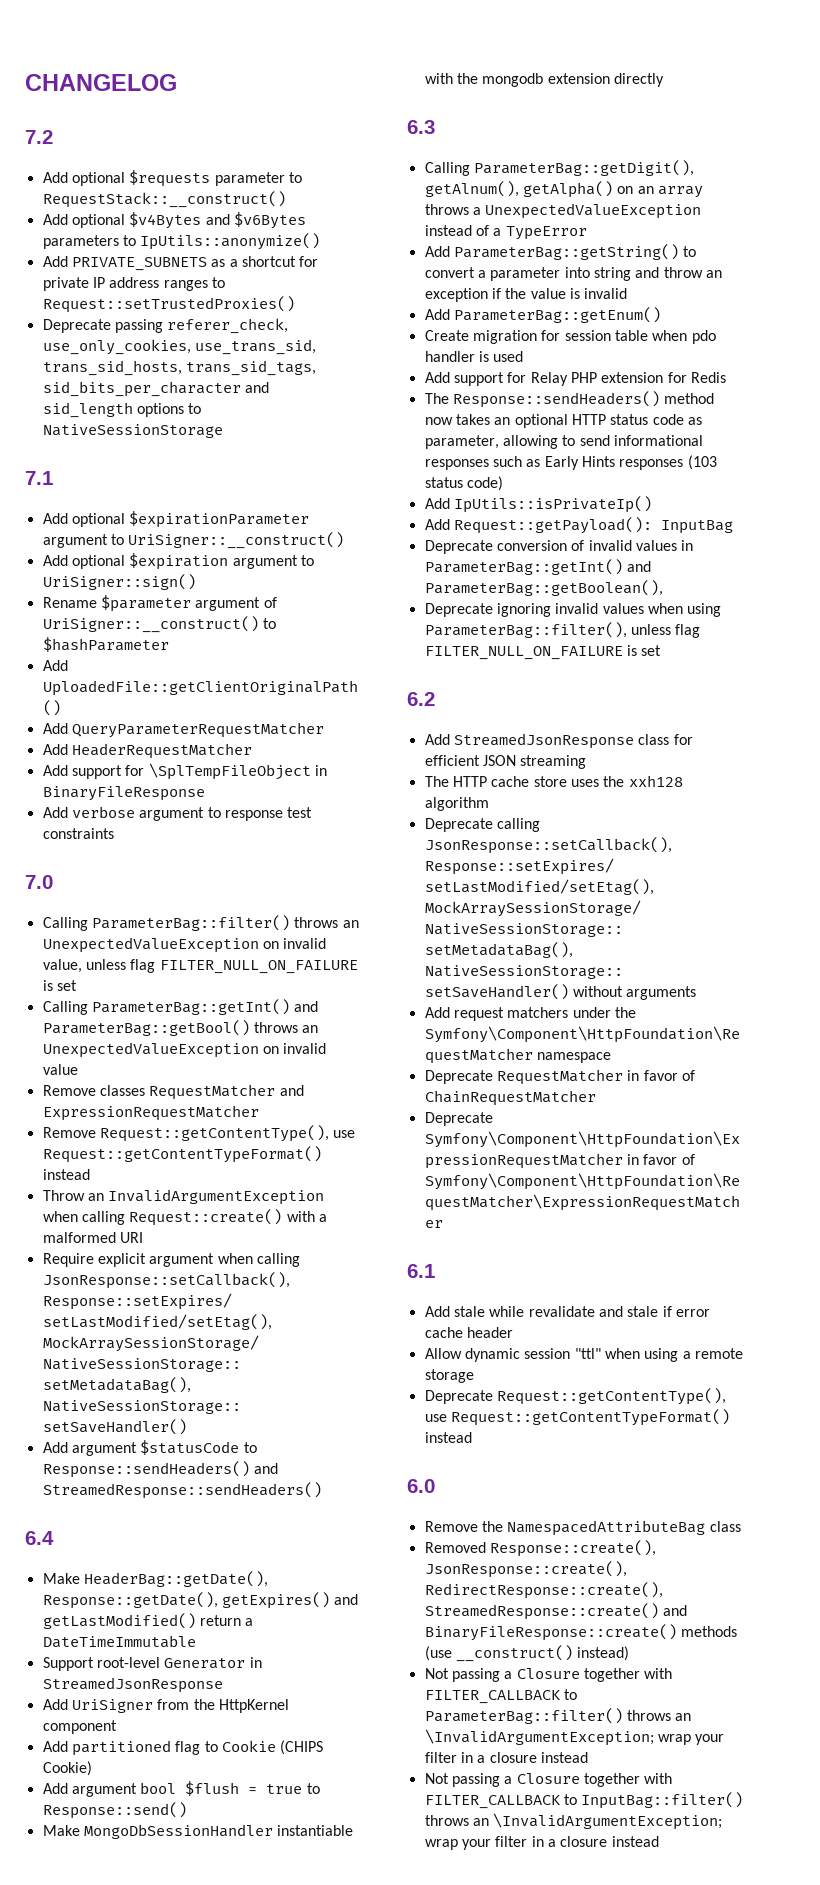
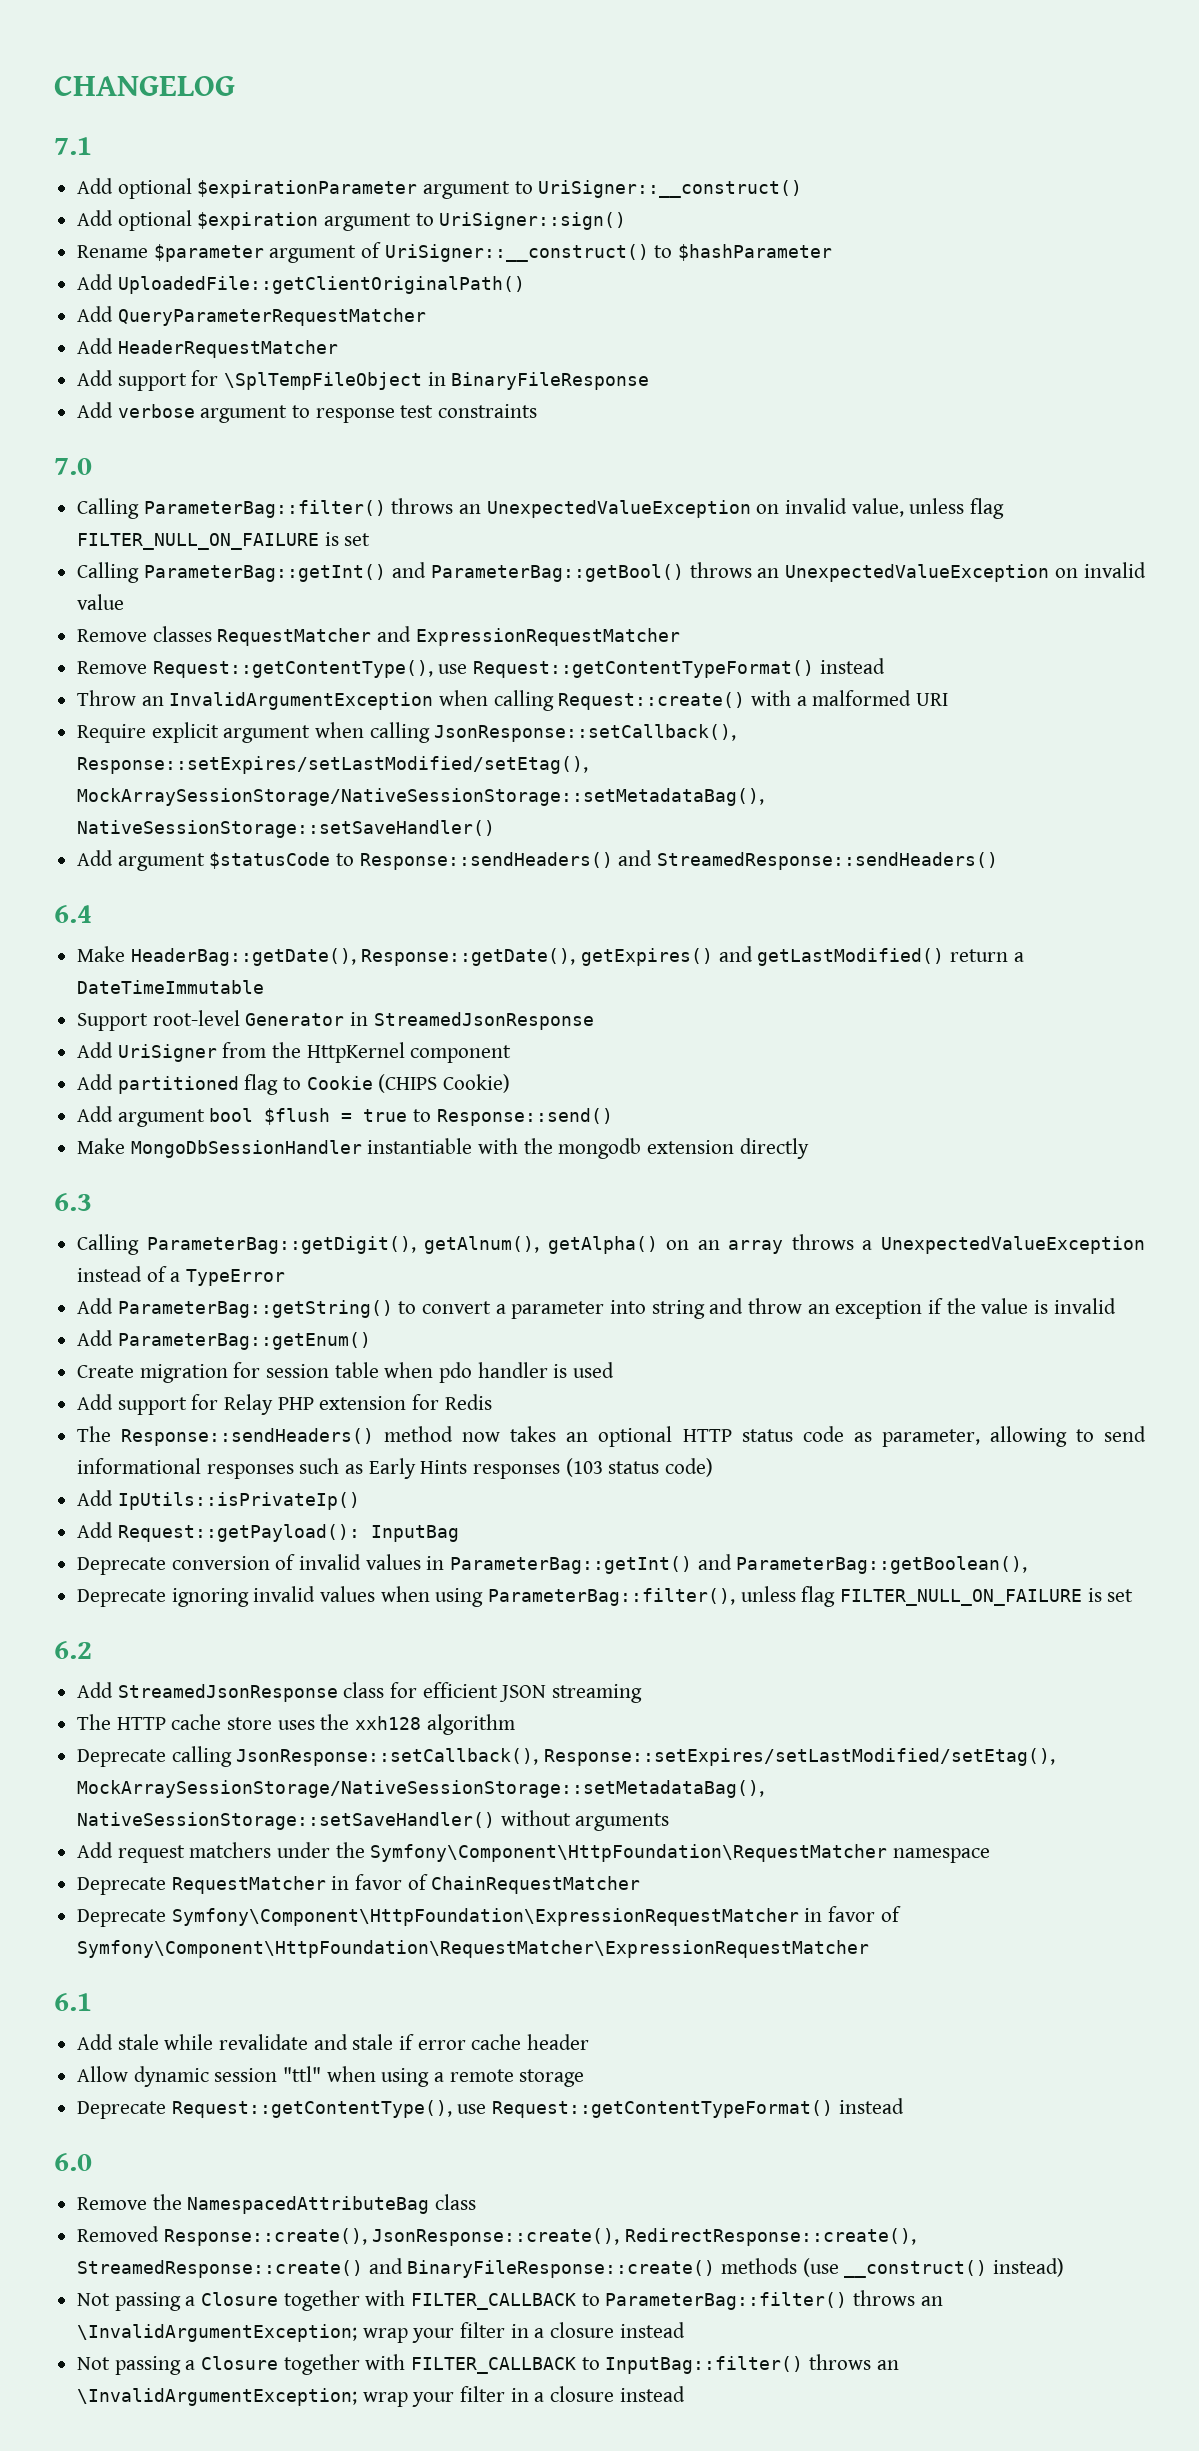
- 7.2
- Add optional $requests parameter to RequestStack::__construct()
- Add optional $v4Bytes and $v6Bytes parameters to IpUtils::anonymize()
- Add PRIVATE_SUBNETS as a shortcut for private IP address ranges to Request::setTrustedProxies()
- Deprecate passing referer_check, use_only_cookies, use_trans_sid, trans_sid_hosts, trans_sid_tags, sid_bits_per_character and sid_length options to NativeSessionStorage

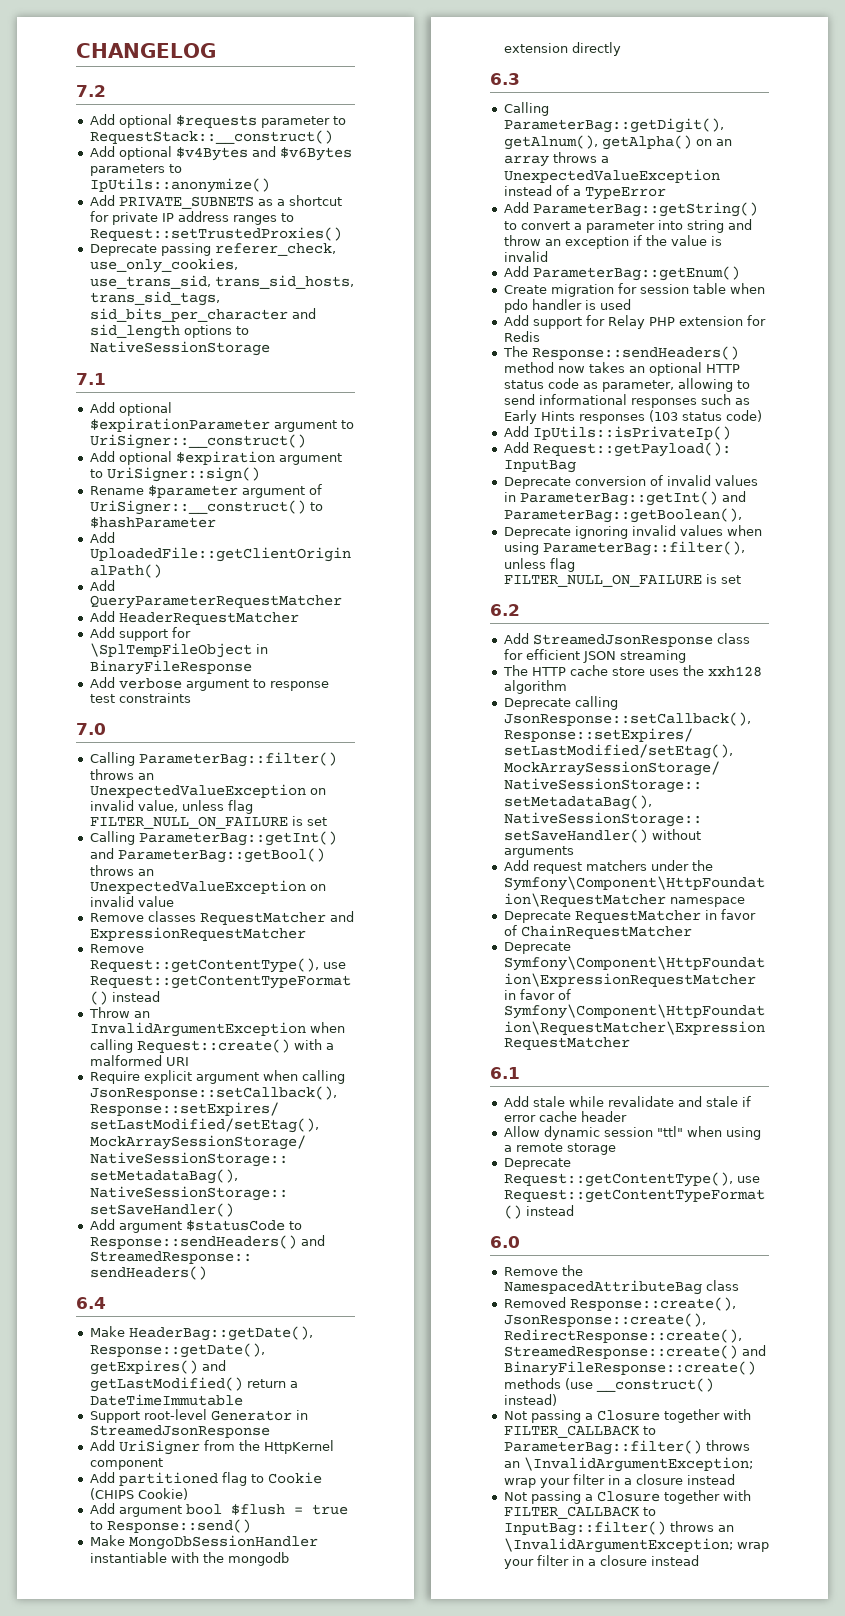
+ 7.2
+ Add optional $requests parameter to RequestStack::__construct()
+ Add optional $v4Bytes and $v6Bytes parameters to IpUtils::anonymize()
+ Add PRIVATE_SUBNETS as a shortcut for private IP address ranges to Request::setTrustedProxies()
+ Deprecate passing referer_check, use_only_cookies, use_trans_sid, trans_sid_hosts, trans_sid_tags, sid_bits_per_character and sid_length options to NativeSessionStorage

